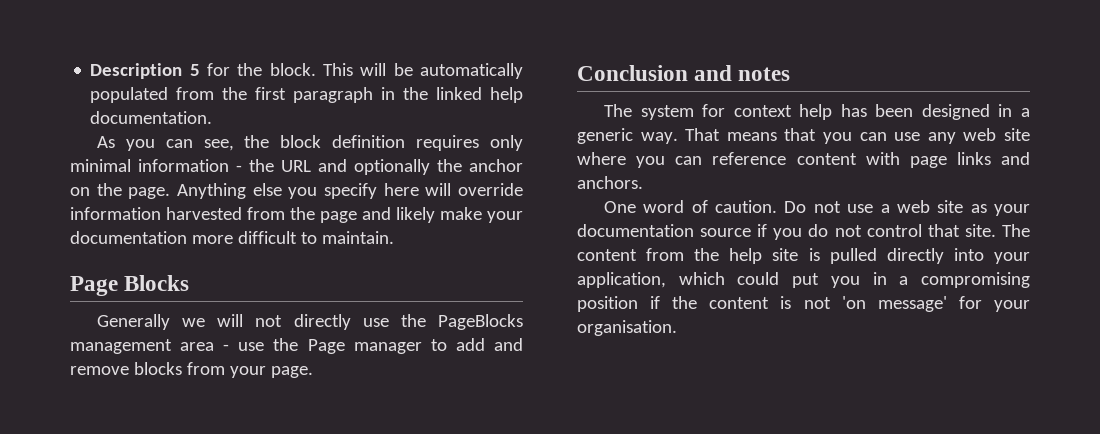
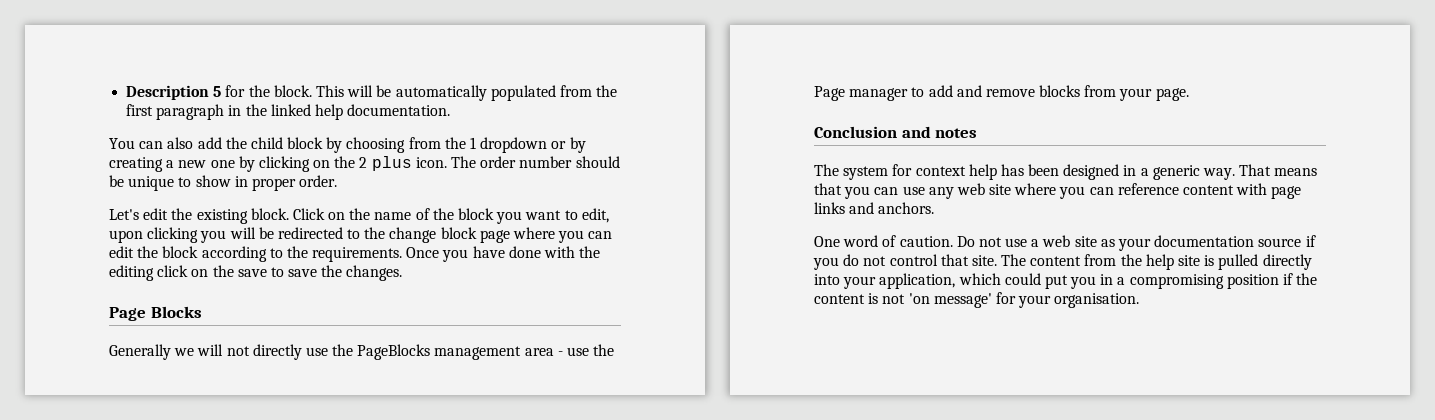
- As you can see, the block definition requires only minimal information - the URL and optionally the anchor on the page. Anything else you specify here will override information harvested from the page and likely make your documentation more difficult to maintain.
+ You can also add the child block by choosing from the 1 dropdown or by creating a new one by clicking on the 2 plus icon. The order number should be unique to show in proper order.
+ Let's edit the existing block. Click on the name of the block you want to edit, upon clicking you will be redirected to the change block page where you can edit the block according to the requirements. Once you have done with the editing click on the save to save the changes.

